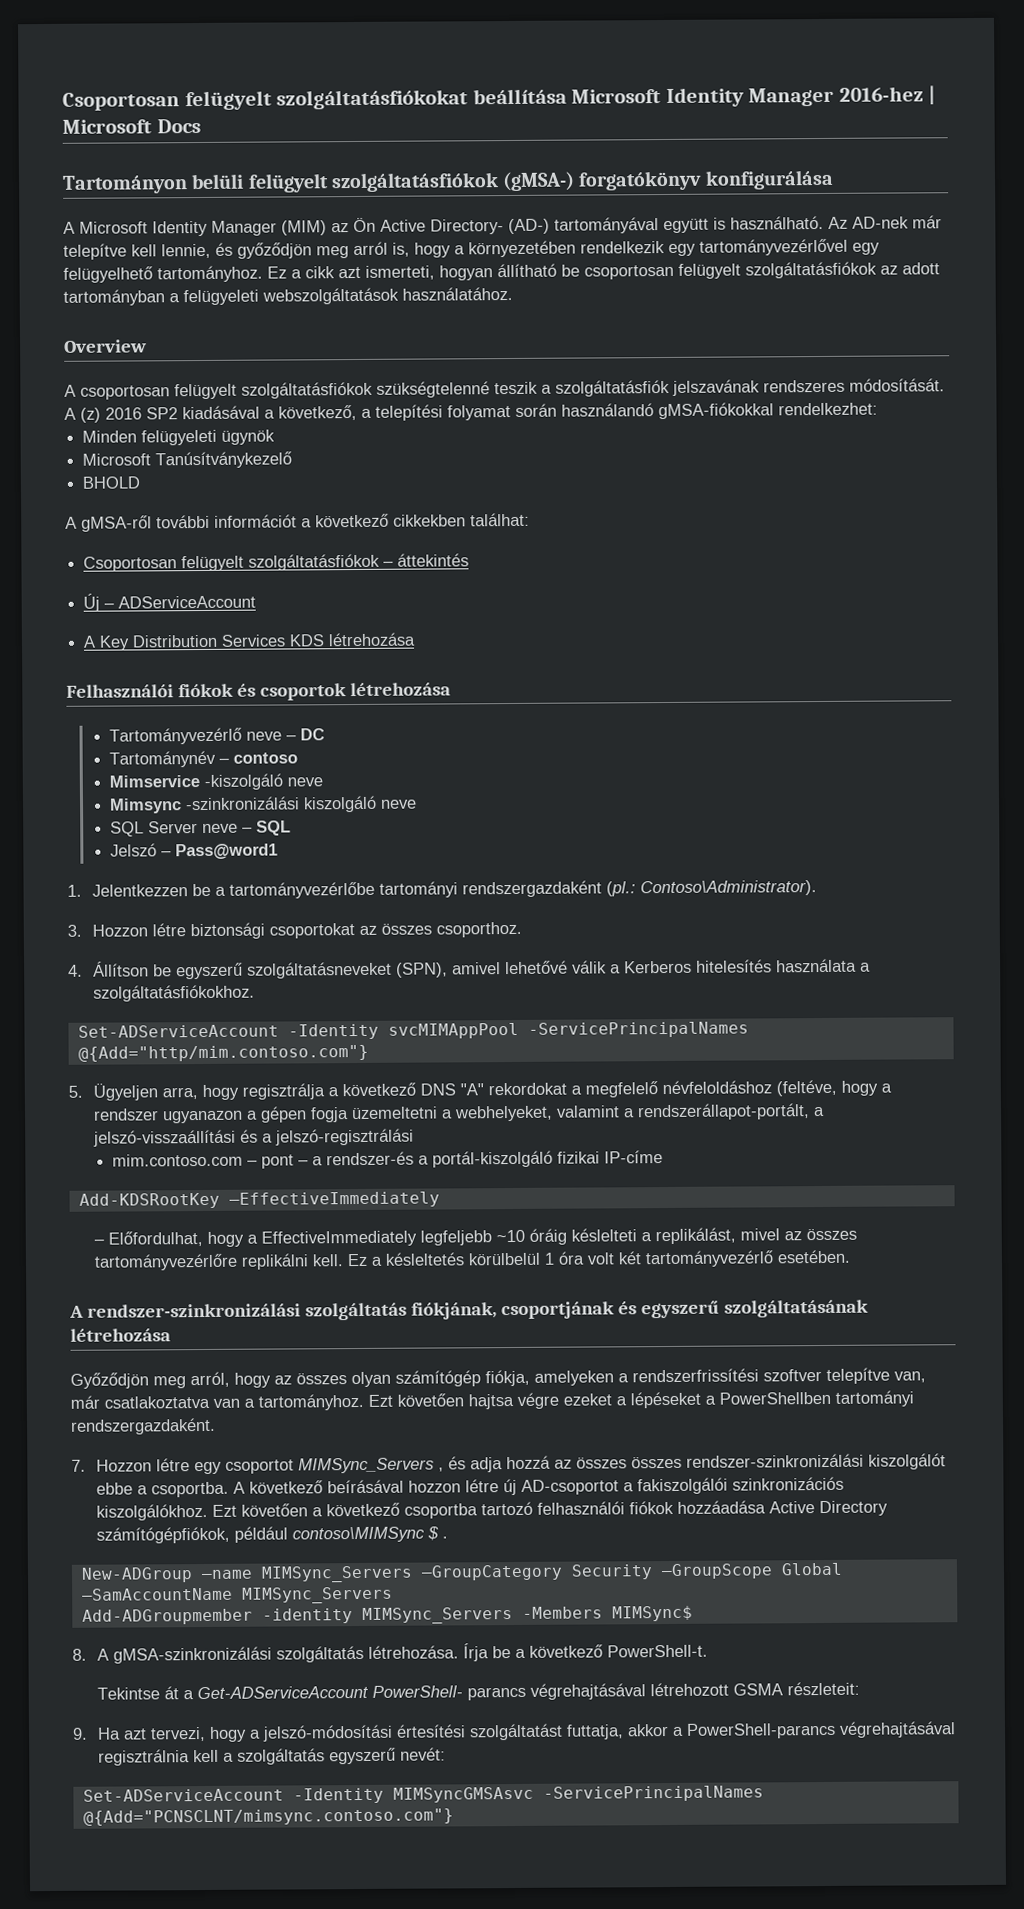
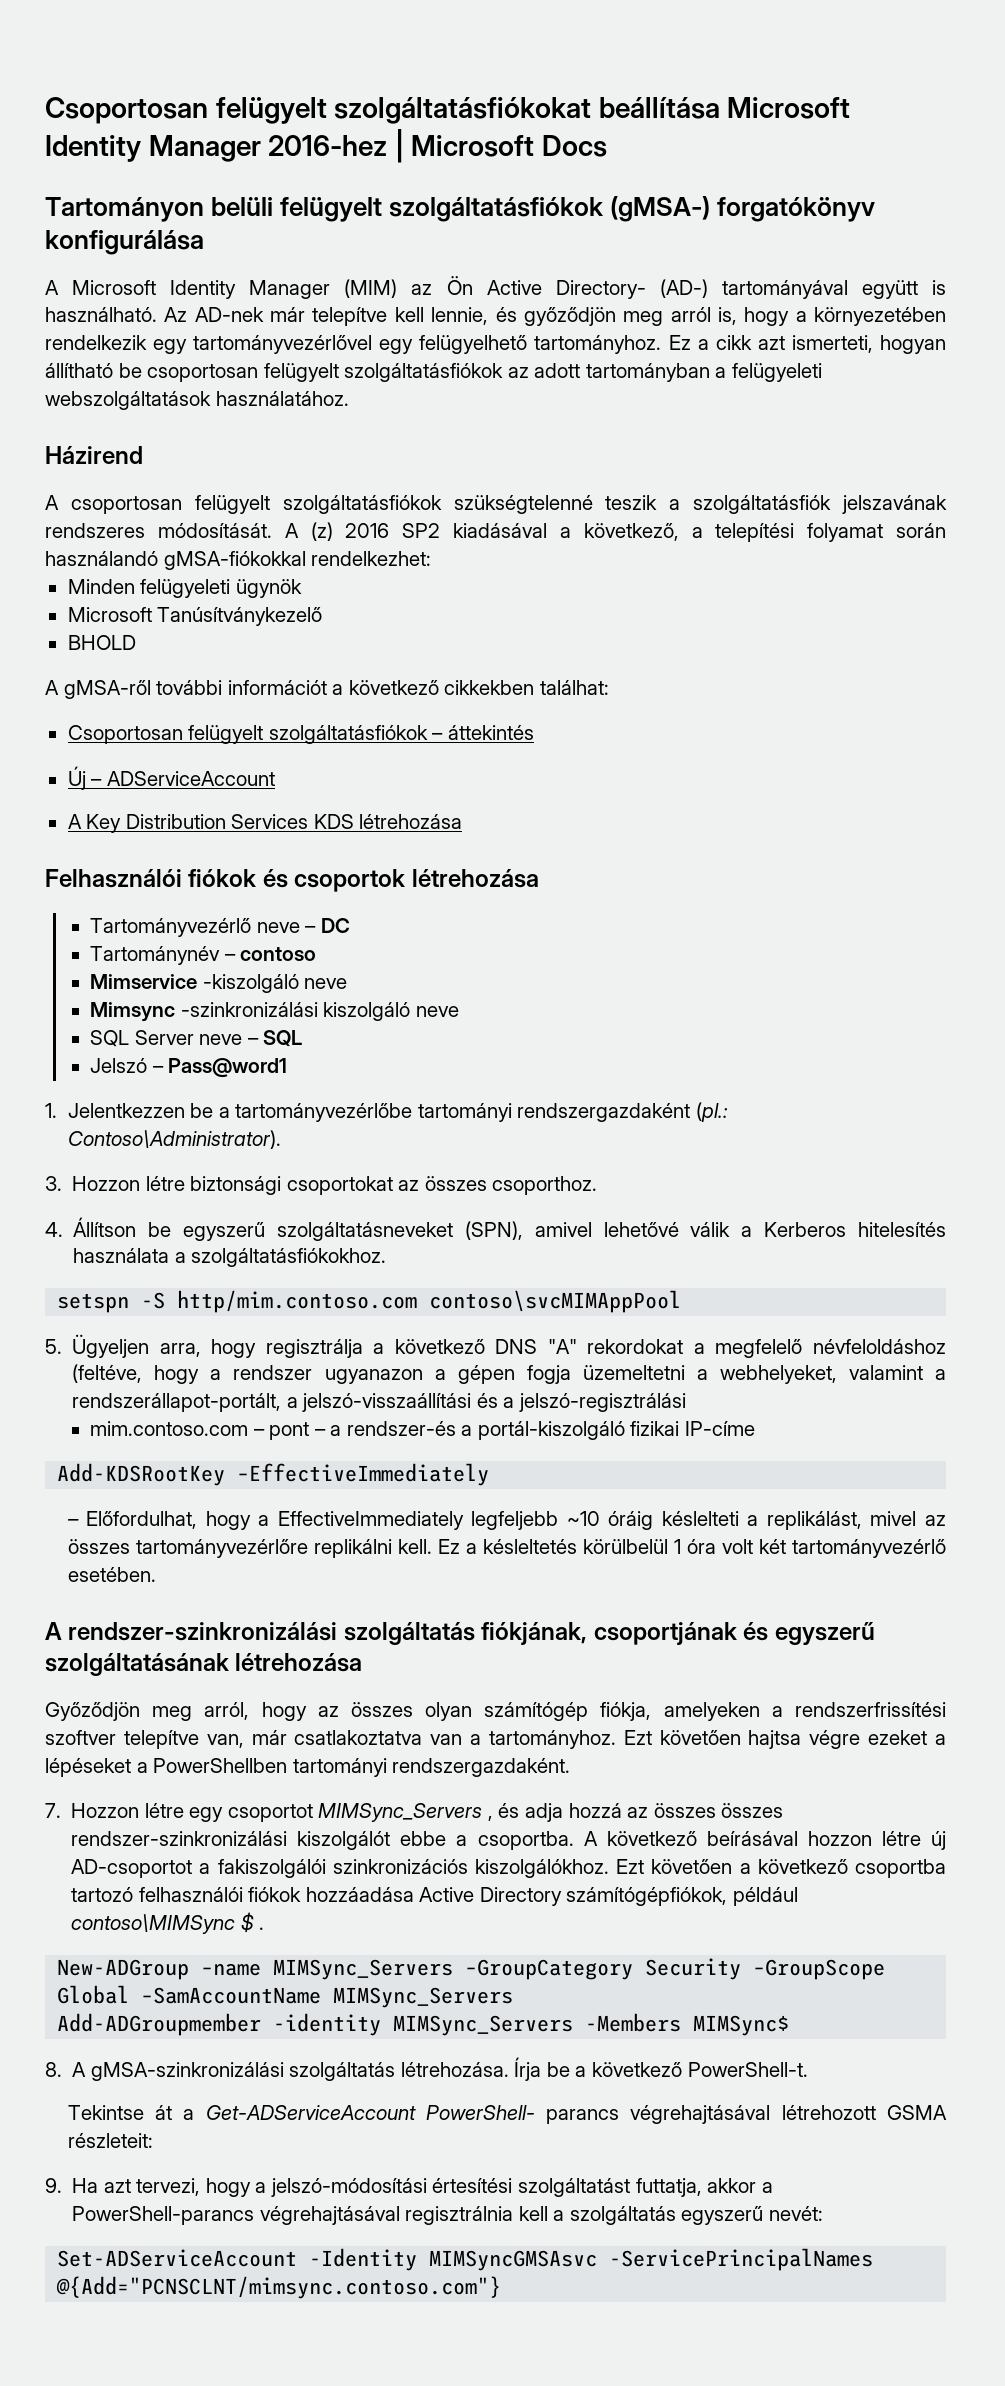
- Overview
+ Házirend
- Set-ADServiceAccount -Identity svcMIMAppPool -ServicePrincipalNames @{Add="http/mim.contoso.com"}
+ setspn -S http/mim.contoso.com contoso\svcMIMAppPool

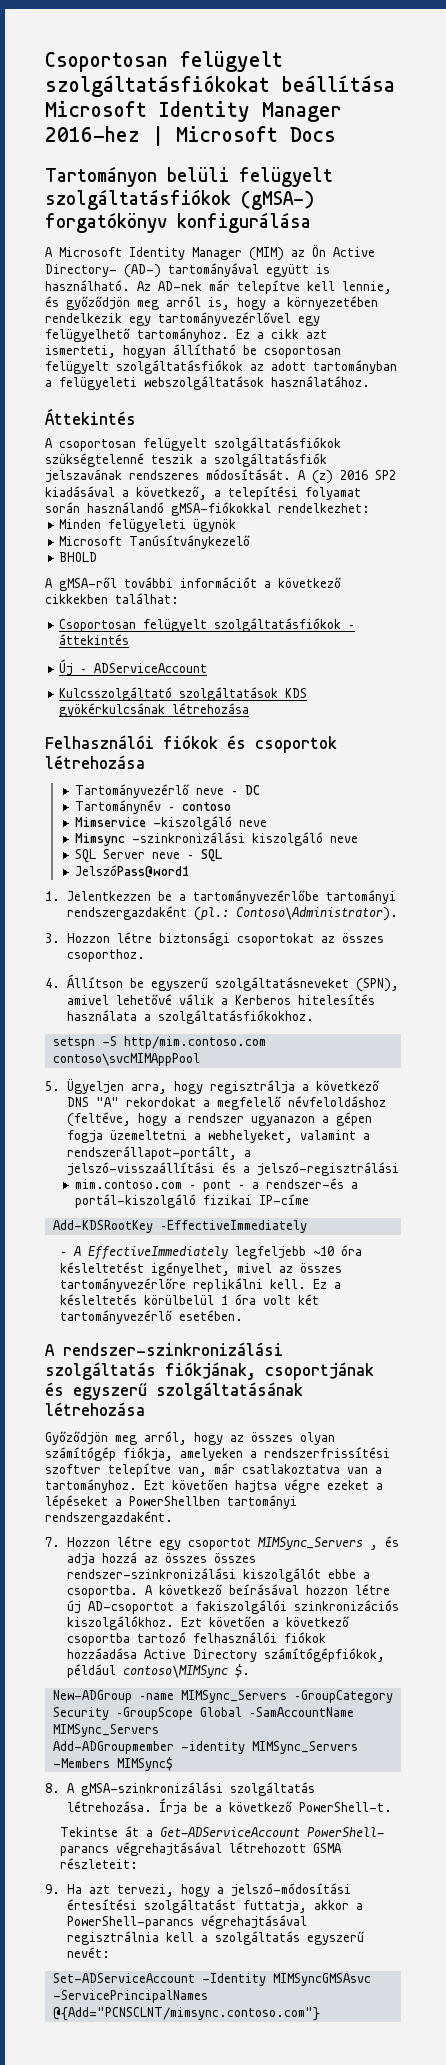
- Házirend
+ Áttekintés
- A Key Distribution Services KDS létrehozása
+ Kulcsszolgáltató szolgáltatások KDS gyökérkulcsának létrehozása
- Jelszó – Pass@word1
+ JelszóPass@word1
- – Előfordulhat, hogy a EffectiveImmediately legfeljebb ~10 óráig késlelteti a replikálást, mivel az összes tartományvezérlőre replikálni kell.
+ – A EffectiveImmediately legfeljebb ~10 óra késleltetést igényelhet, mivel az összes tartományvezérlőre replikálni kell.
- Ezt követően a következő csoportba tartozó felhasználói fiókok hozzáadása Active Directory számítógépfiókok, például contoso\MIMSync $ .
+ Ezt követően a következő csoportba tartozó felhasználói fiókok hozzáadása Active Directory számítógépfiókok, például contoso\MIMSync $.

